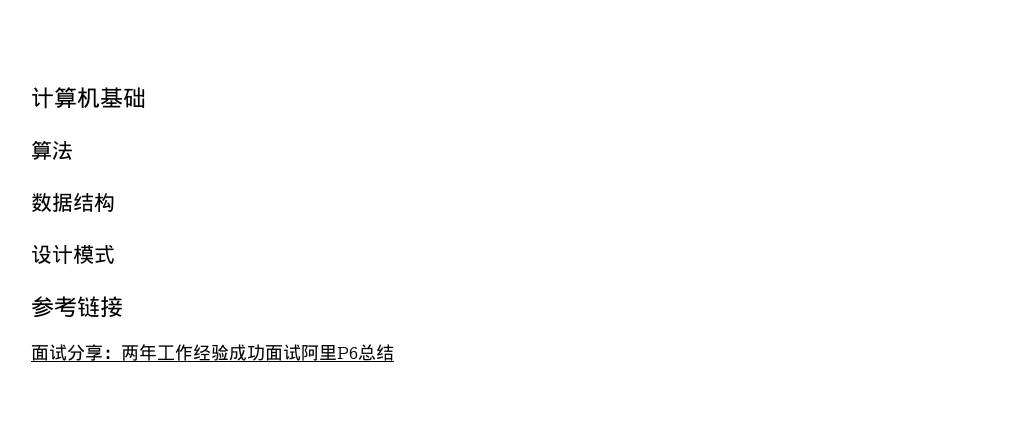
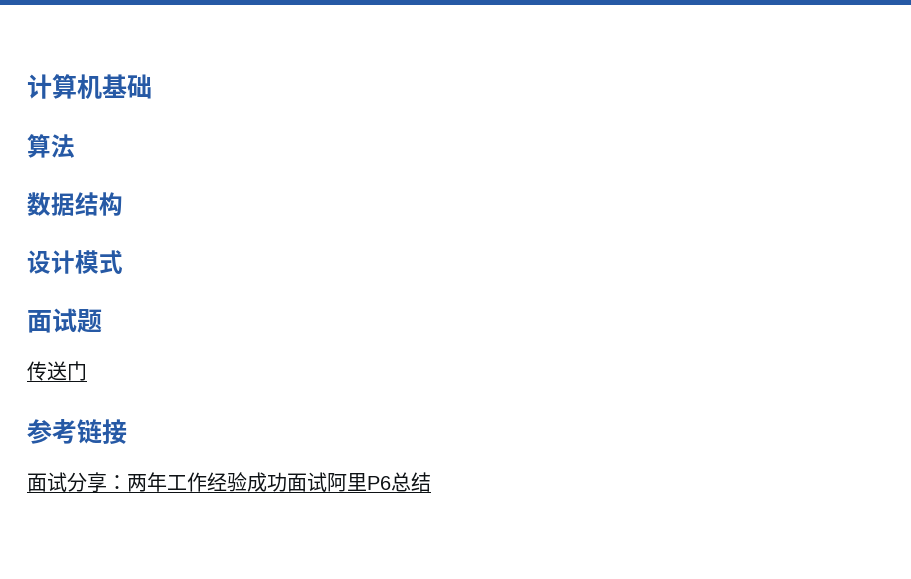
+ 面试题
+ 传送门

